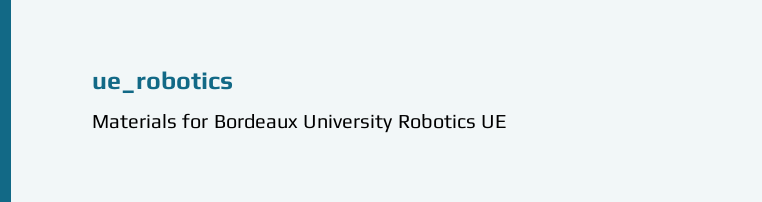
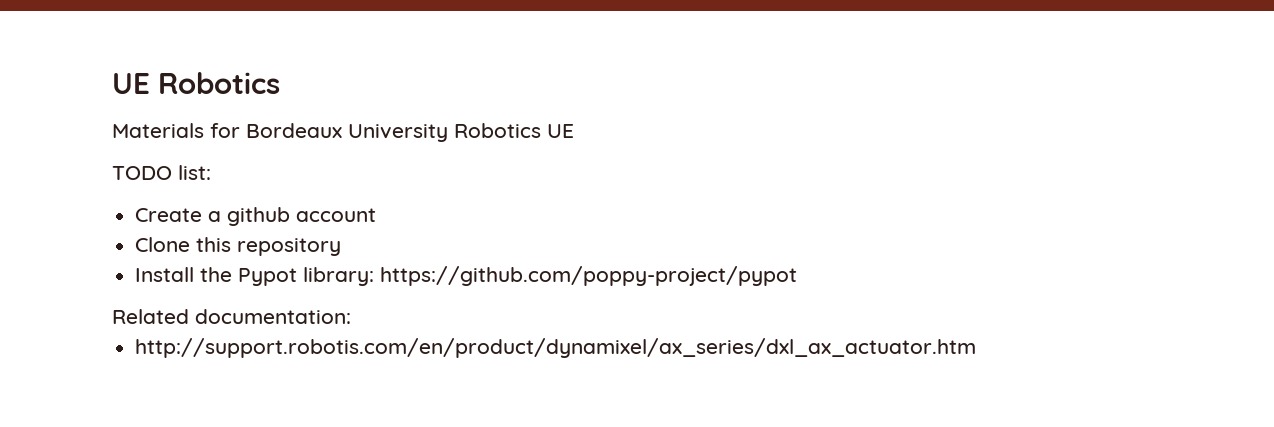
- ue_robotics
+ UE Robotics
+ TODO list:
+ Create a github account
+ Clone this repository
+ Install the Pypot library: https://github.com/poppy-project/pypot
+ Related documentation:
+ http://support.robotis.com/en/product/dynamixel/ax_series/dxl_ax_actuator.htm

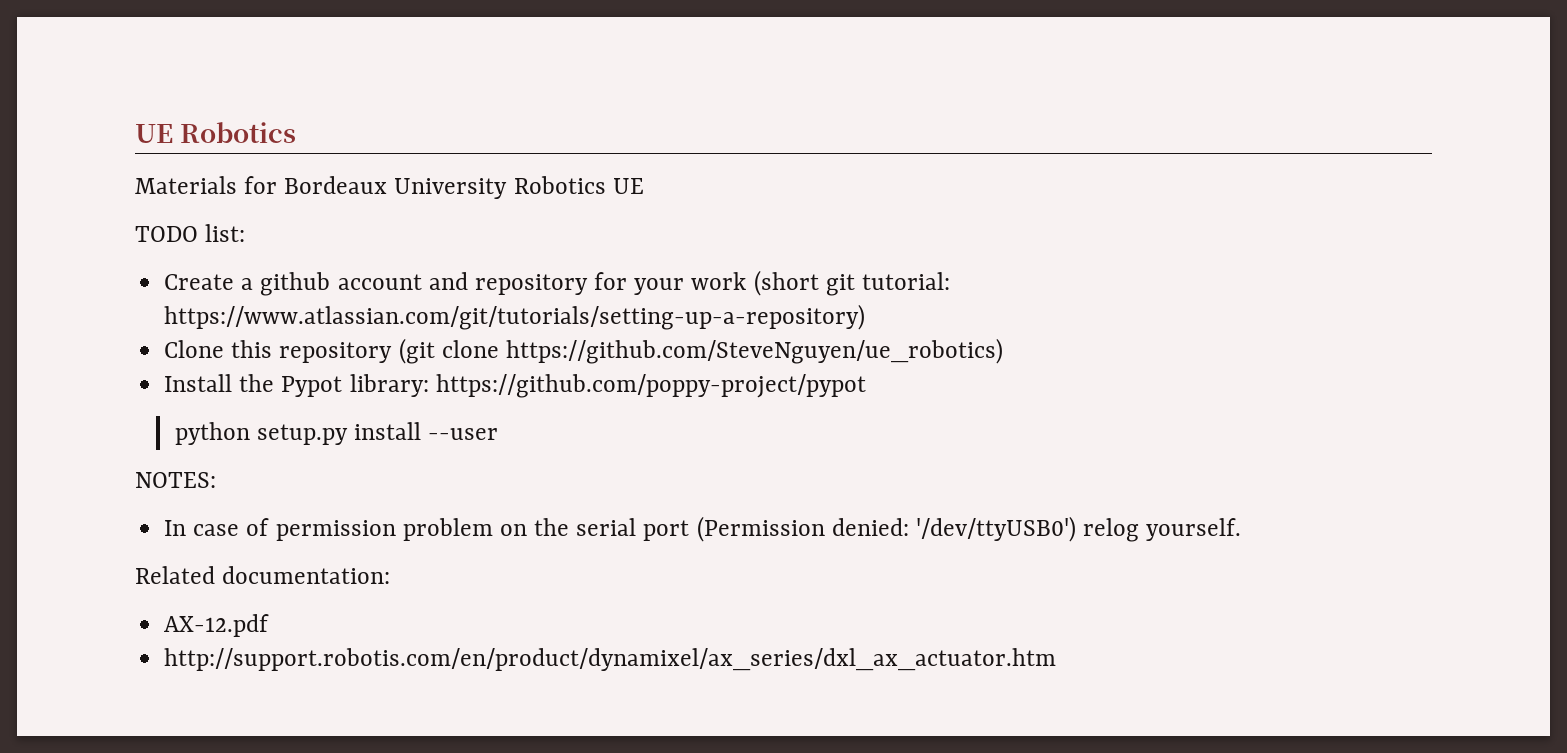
- Create a github account
+ Create a github account and repository for your work (short git tutorial: https://www.atlassian.com/git/tutorials/setting-up-a-repository)
- Clone this repository
+ Clone this repository (git clone https://github.com/SteveNguyen/ue_robotics)
+ python setup.py install --user
+ NOTES:
+ In case of permission problem on the serial port (Permission denied: '/dev/ttyUSB0') relog yourself.
+ AX-12.pdf

